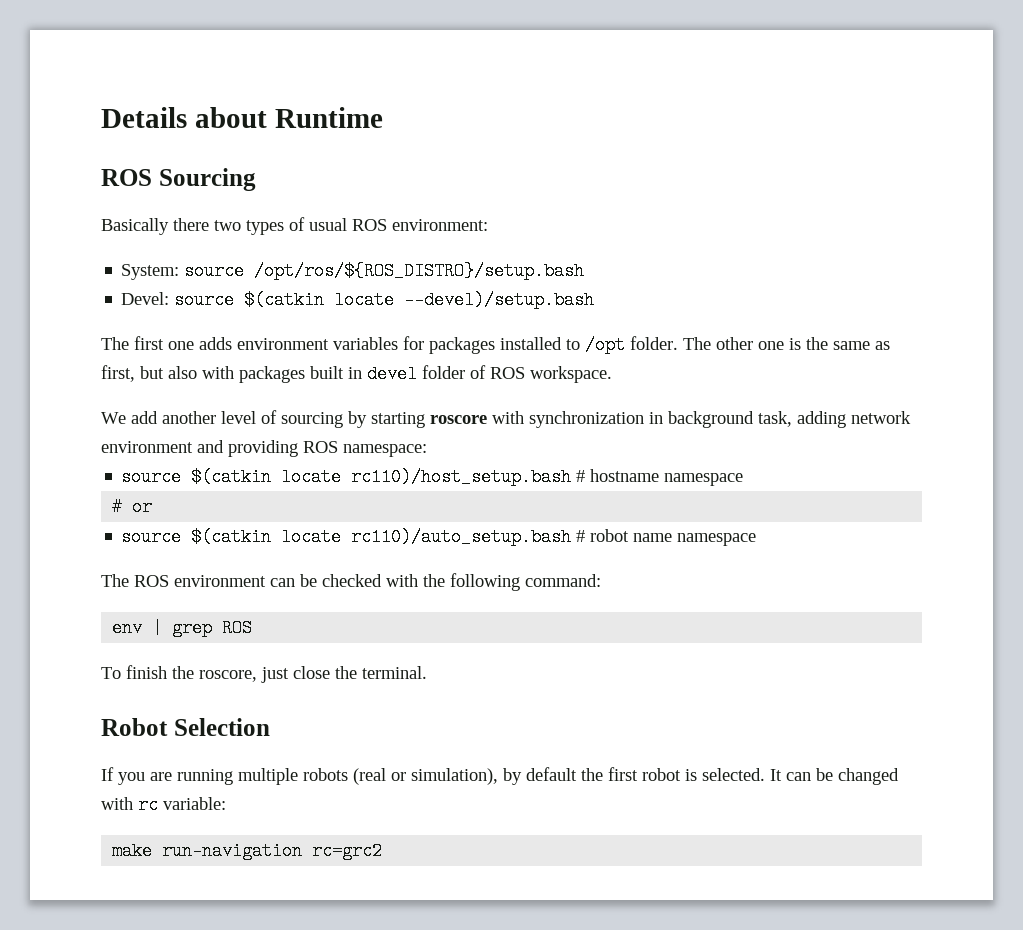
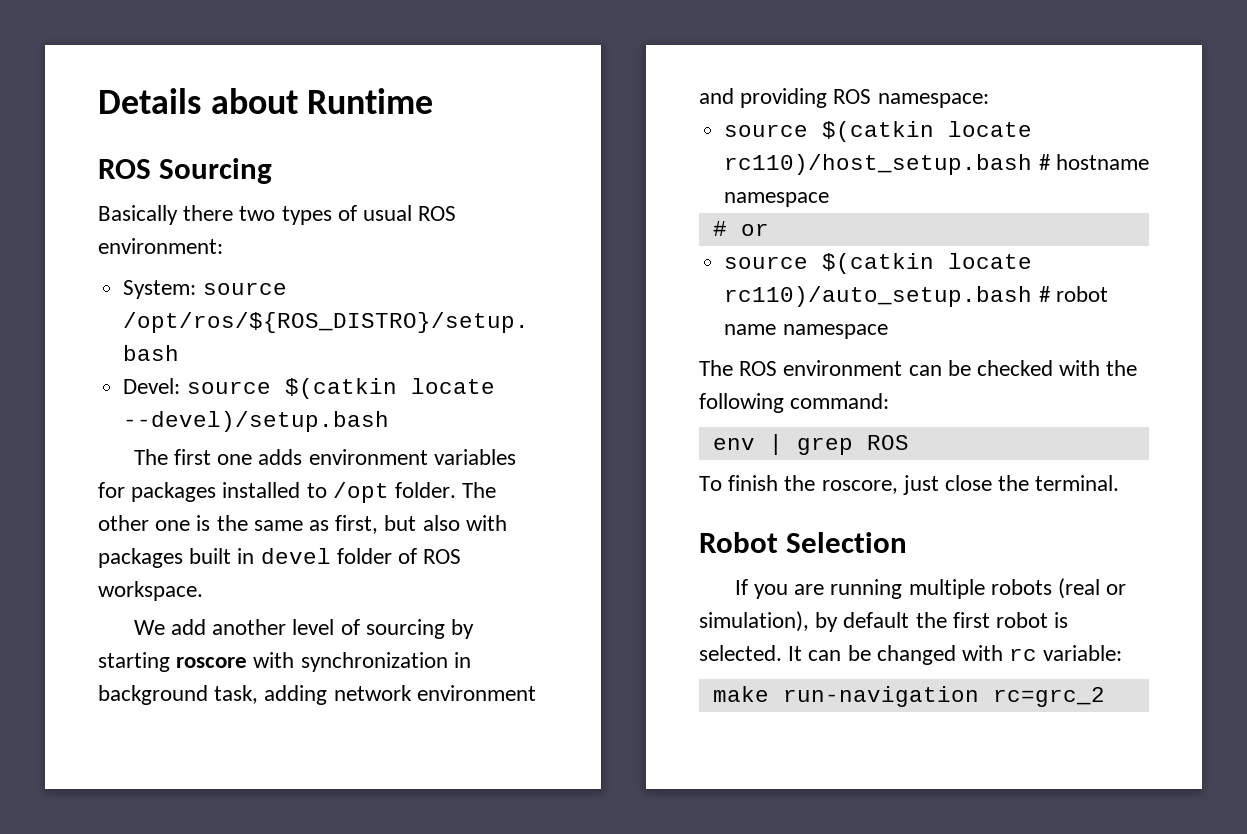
- make run-navigation rc=grc2
+ make run-navigation rc=grc_2

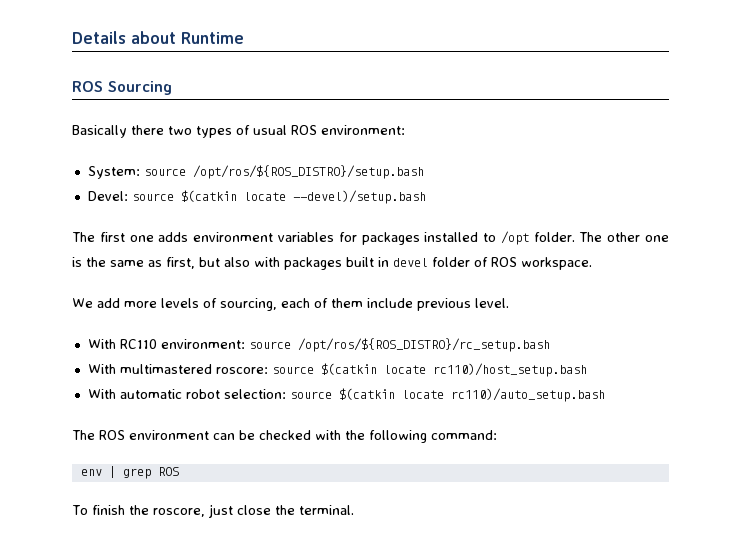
- We add another level of sourcing by starting roscore with synchronization in background task, adding network environment and providing ROS namespace:
- source $(catkin locate rc110)/host_setup.bash # hostname namespace
- # or
- source $(catkin locate rc110)/auto_setup.bash # robot name namespace
+ We add more levels of sourcing, each of them include previous level.
+ With RC110 environment: source /opt/ros/${ROS_DISTRO}/rc_setup.bash
+ With multimastered roscore: source $(catkin locate rc110)/host_setup.bash
+ With automatic robot selection: source $(catkin locate rc110)/auto_setup.bash
- Robot Selection
- If you are running multiple robots (real or simulation), by default the first robot is selected. It can be changed with rc variable:
- make run-navigation rc=grc_2

